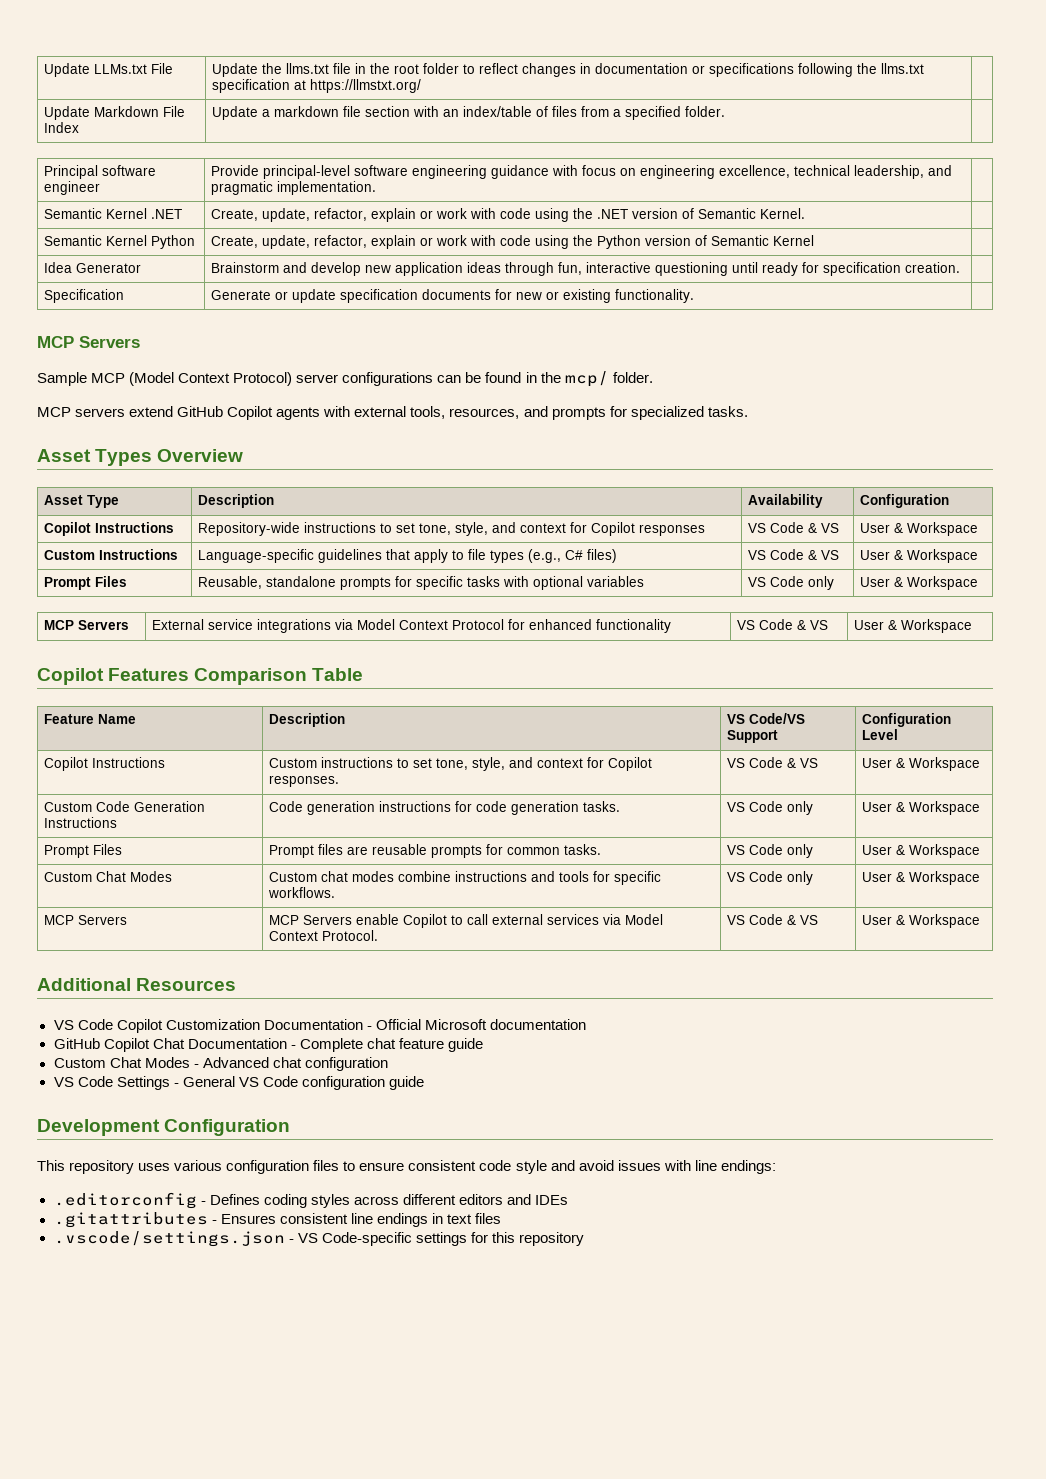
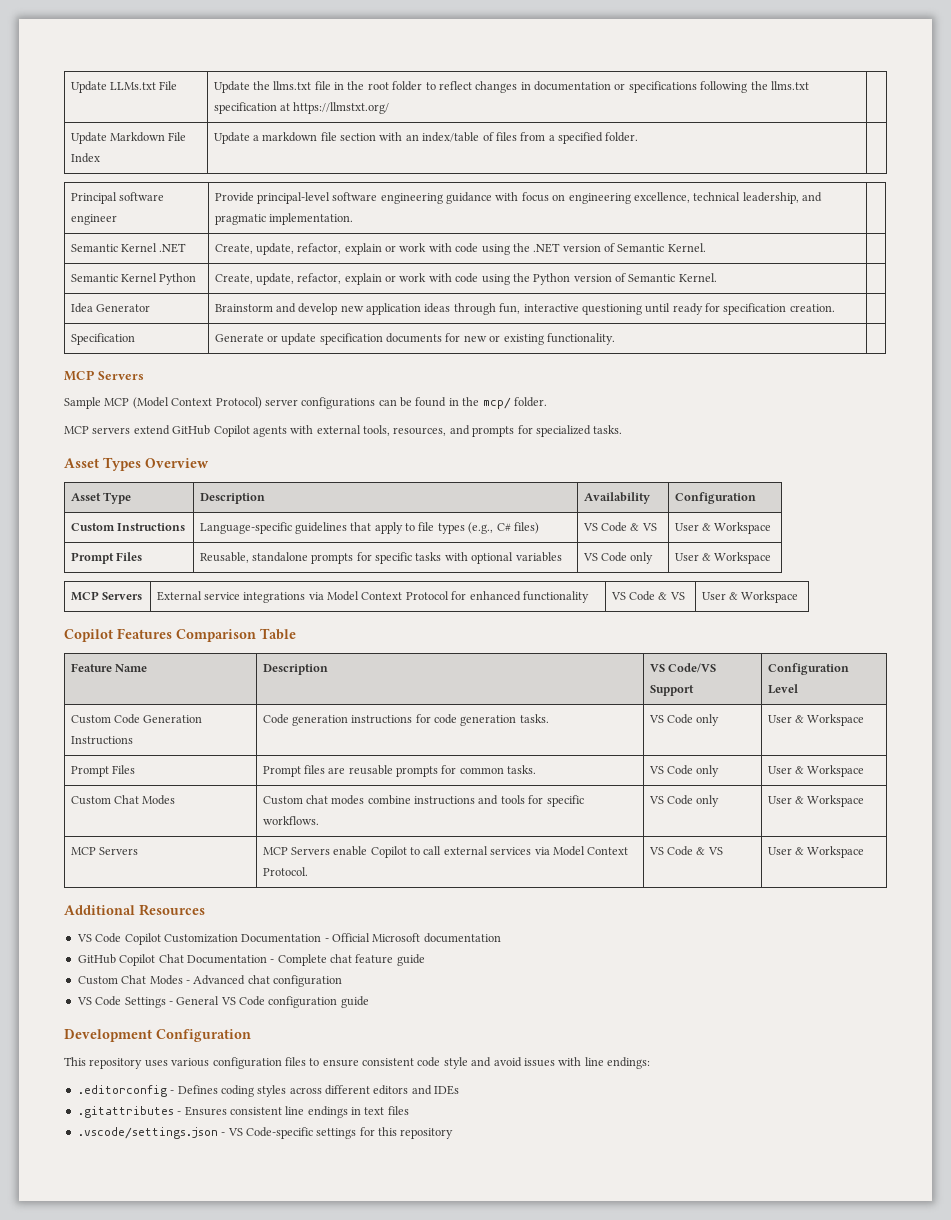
- Semantic Kernel Python | Create, update, refactor, explain or work with code using the Python version of Semantic Kernel |
+ Semantic Kernel Python | Create, update, refactor, explain or work with code using the Python version of Semantic Kernel. |
- Copilot Instructions | Repository-wide instructions to set tone, style, and context for Copilot responses | VS Code & VS | User & Workspace
- Copilot Instructions | Custom instructions to set tone, style, and context for Copilot responses. | VS Code & VS | User & Workspace

